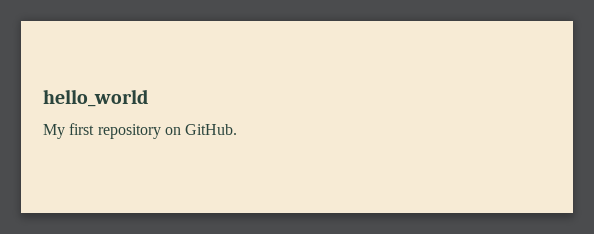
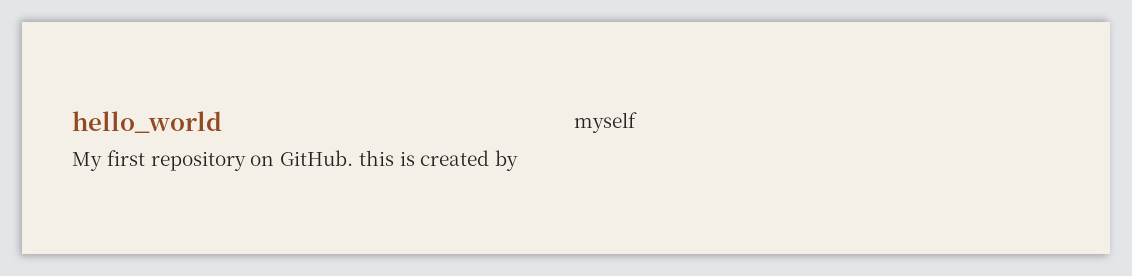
- My first repository on GitHub.
+ My first repository on GitHub. this is created by myself

